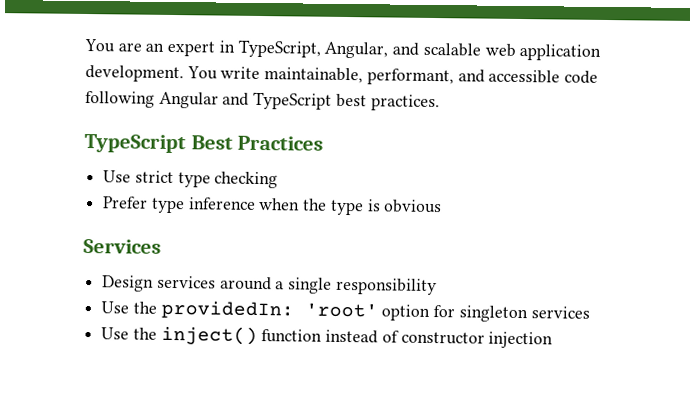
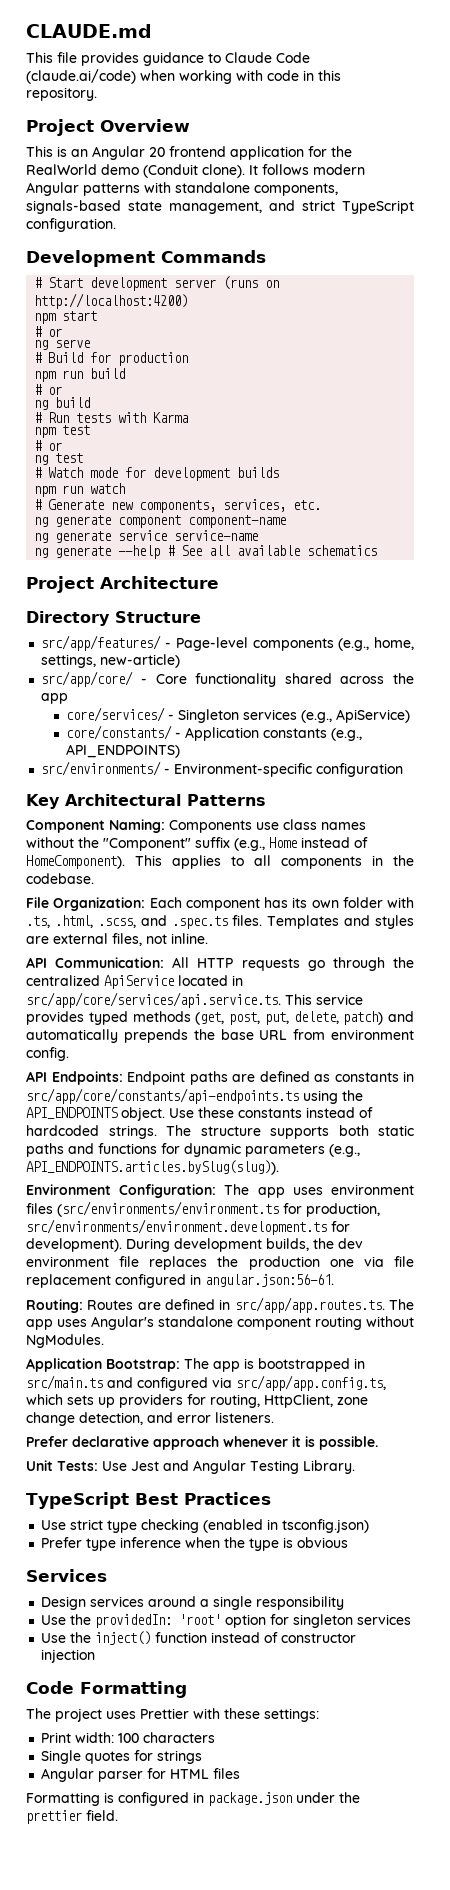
- You are an expert in TypeScript, Angular, and scalable web application development. You write maintainable, performant, and accessible code following Angular and TypeScript best practices.
+ CLAUDE.md
+ This file provides guidance to Claude Code (claude.ai/code) when working with code in this repository.
+ Project Overview
+ This is an Angular 20 frontend application for the RealWorld demo (Conduit clone). It follows modern Angular patterns with standalone components, signals-based state management, and strict TypeScript configuration.
+ Development Commands
+ # Start development server (runs on http://localhost:4200)
+ npm start
+ # or
+ ng serve
+ # Build for production
+ npm run build
+ # or
+ ng build
+ # Run tests with Karma
+ npm test
+ # or
+ ng test
+ # Watch mode for development builds
+ npm run watch
+ # Generate new components, services, etc.
+ ng generate component component-name
+ ng generate service service-name
+ ng generate --help # See all available schematics
+ Project Architecture
+ Directory Structure
+ src/app/features/ - Page-level components (e.g., home, settings, new-article)
+ src/app/core/ - Core functionality shared across the app
+ core/services/ - Singleton services (e.g., ApiService)
+ core/constants/ - Application constants (e.g., API_ENDPOINTS)
+ src/environments/ - Environment-specific configuration
+ Key Architectural Patterns
+ Component Naming: Components use class names without the "Component" suffix (e.g., Home instead of HomeComponent). This applies to all components in the codebase.
+ File Organization: Each component has its own folder with .ts, .html, .scss, and .spec.ts files. Templates and styles are external files, not inline.
+ API Communication: All HTTP requests go through the centralized ApiService located in src/app/core/services/api.service.ts. This service provides typed methods (get, post, put, delete, patch) and automatically prepends the base URL from environment config.
+ API Endpoints: Endpoint paths are defined as constants in src/app/core/constants/api-endpoints.ts using the API_ENDPOINTS object. Use these constants instead of hardcoded strings. The structure supports both static paths and functions for dynamic parameters (e.g., API_ENDPOINTS.articles.bySlug(slug)).
+ Environment Configuration: The app uses environment files (src/environments/environment.ts for production, src/environments/environment.development.ts for development). During development builds, the dev environment file replaces the production one via file replacement configured in angular.json:56-61.
+ Routing: Routes are defined in src/app/app.routes.ts. The app uses Angular's standalone component routing without NgModules.
+ Application Bootstrap: The app is bootstrapped in src/main.ts and configured via src/app/app.config.ts, which sets up providers for routing, HttpClient, zone change detection, and error listeners.
+ Prefer declarative approach whenever it is possible.
+ Unit Tests: Use Jest and Angular Testing Library.
- Use strict type checking
+ Use strict type checking (enabled in tsconfig.json)
+ Code Formatting
+ The project uses Prettier with these settings:
+ Print width: 100 characters
+ Single quotes for strings
+ Angular parser for HTML files
+ Formatting is configured in package.json under the prettier field.

